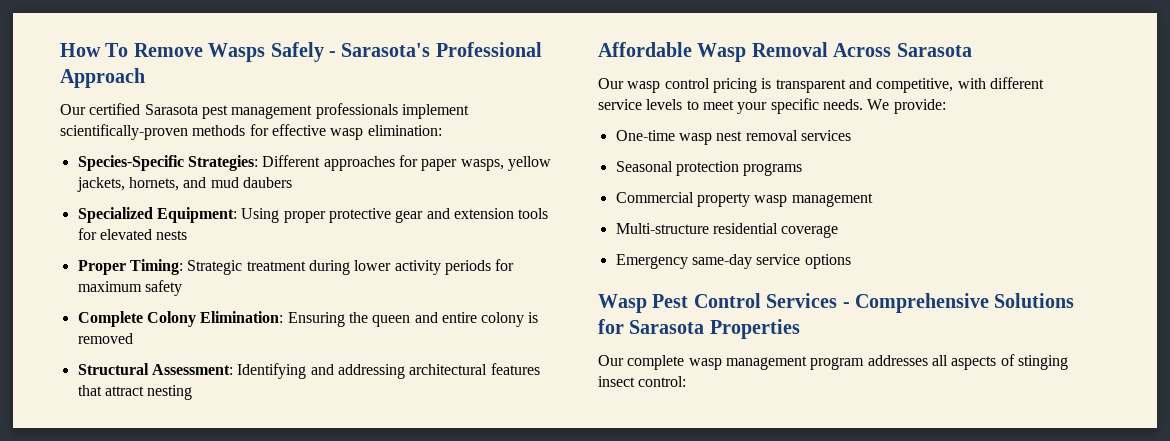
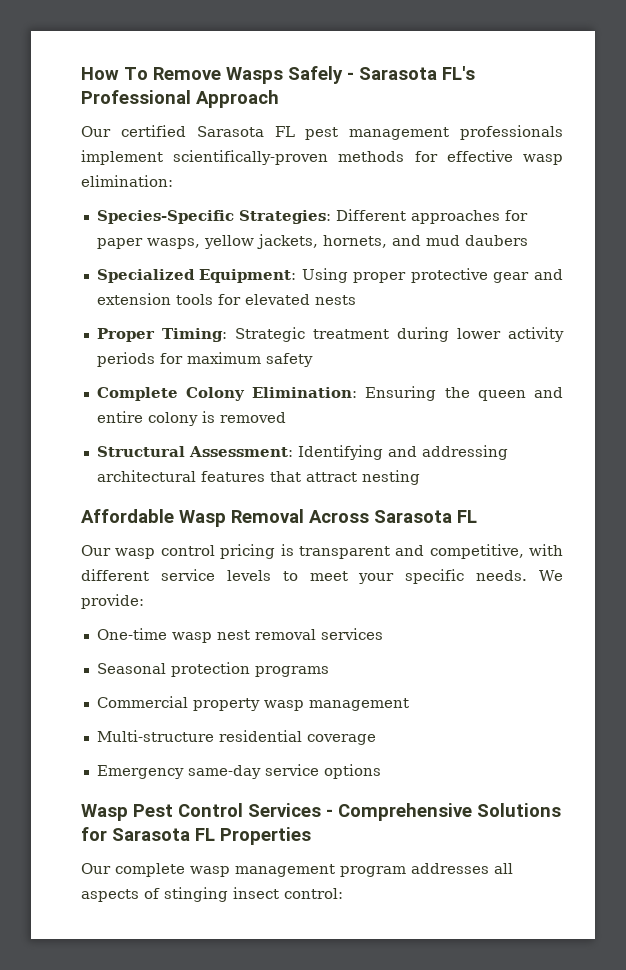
- How To Remove Wasps Safely - Sarasota's Professional Approach
+ How To Remove Wasps Safely - Sarasota FL's Professional Approach
- Our certified Sarasota pest management professionals implement scientifically-proven methods for effective wasp elimination:
+ Our certified Sarasota FL pest management professionals implement scientifically-proven methods for effective wasp elimination:
- Affordable Wasp Removal Across Sarasota
+ Affordable Wasp Removal Across Sarasota FL
- Wasp Pest Control Services - Comprehensive Solutions for Sarasota Properties
+ Wasp Pest Control Services - Comprehensive Solutions for Sarasota FL Properties

